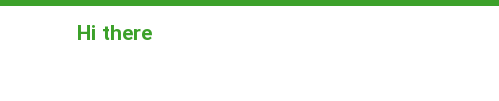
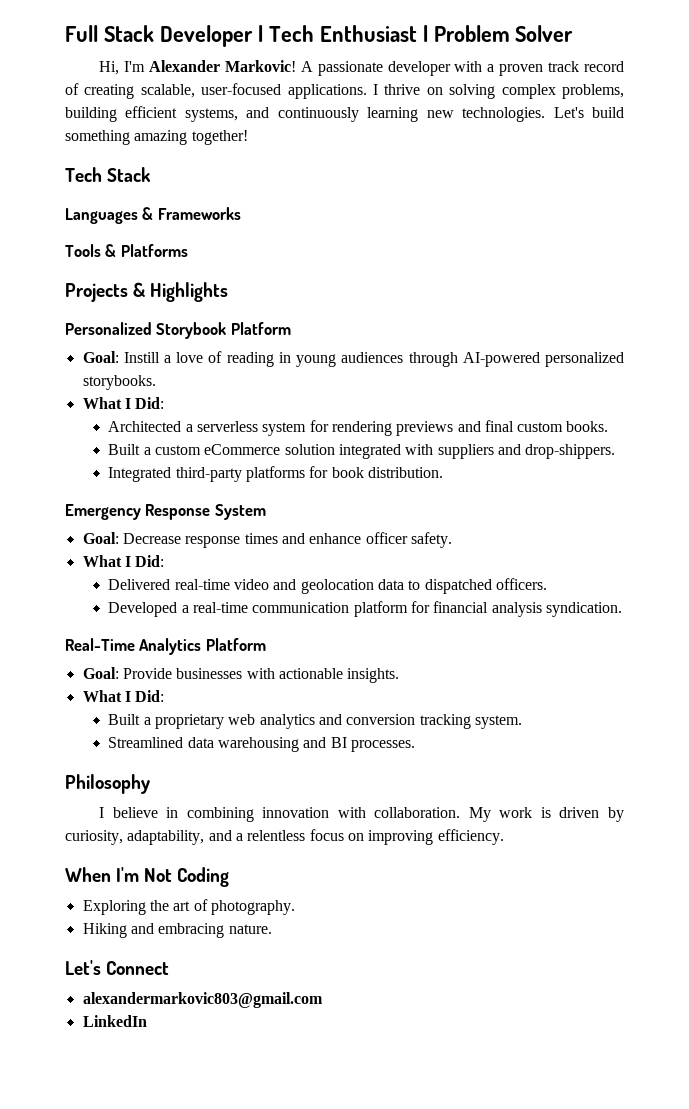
- Hi there
+ Full Stack Developer | Tech Enthusiast | Problem Solver
+ Hi, I'm Alexander Markovic! A passionate developer with a proven track record of creating scalable, user-focused applications. I thrive on solving complex problems, building efficient systems, and continuously learning new technologies. Let's build something amazing together!
+ Tech Stack
+ Languages & Frameworks
+ Tools & Platforms
+ Projects & Highlights
+ Personalized Storybook Platform
+ Goal: Instill a love of reading in young audiences through AI-powered personalized storybooks.
+ What I Did:
+ Architected a serverless system for rendering previews and final custom books.
+ Built a custom eCommerce solution integrated with suppliers and drop-shippers.
+ Integrated third-party platforms for book distribution.
+ Emergency Response System
+ Goal: Decrease response times and enhance officer safety.
+ What I Did:
+ Delivered real-time video and geolocation data to dispatched officers.
+ Developed a real-time communication platform for financial analysis syndication.
+ Real-Time Analytics Platform
+ Goal: Provide businesses with actionable insights.
+ What I Did:
+ Built a proprietary web analytics and conversion tracking system.
+ Streamlined data warehousing and BI processes.
+ Philosophy
+ I believe in combining innovation with collaboration. My work is driven by curiosity, adaptability, and a relentless focus on improving efficiency.
+ When I'm Not Coding
+ Exploring the art of photography.
+ Hiking and embracing nature.
+ Let's Connect
+ alexandermarkovic803@gmail.com
+ LinkedIn

